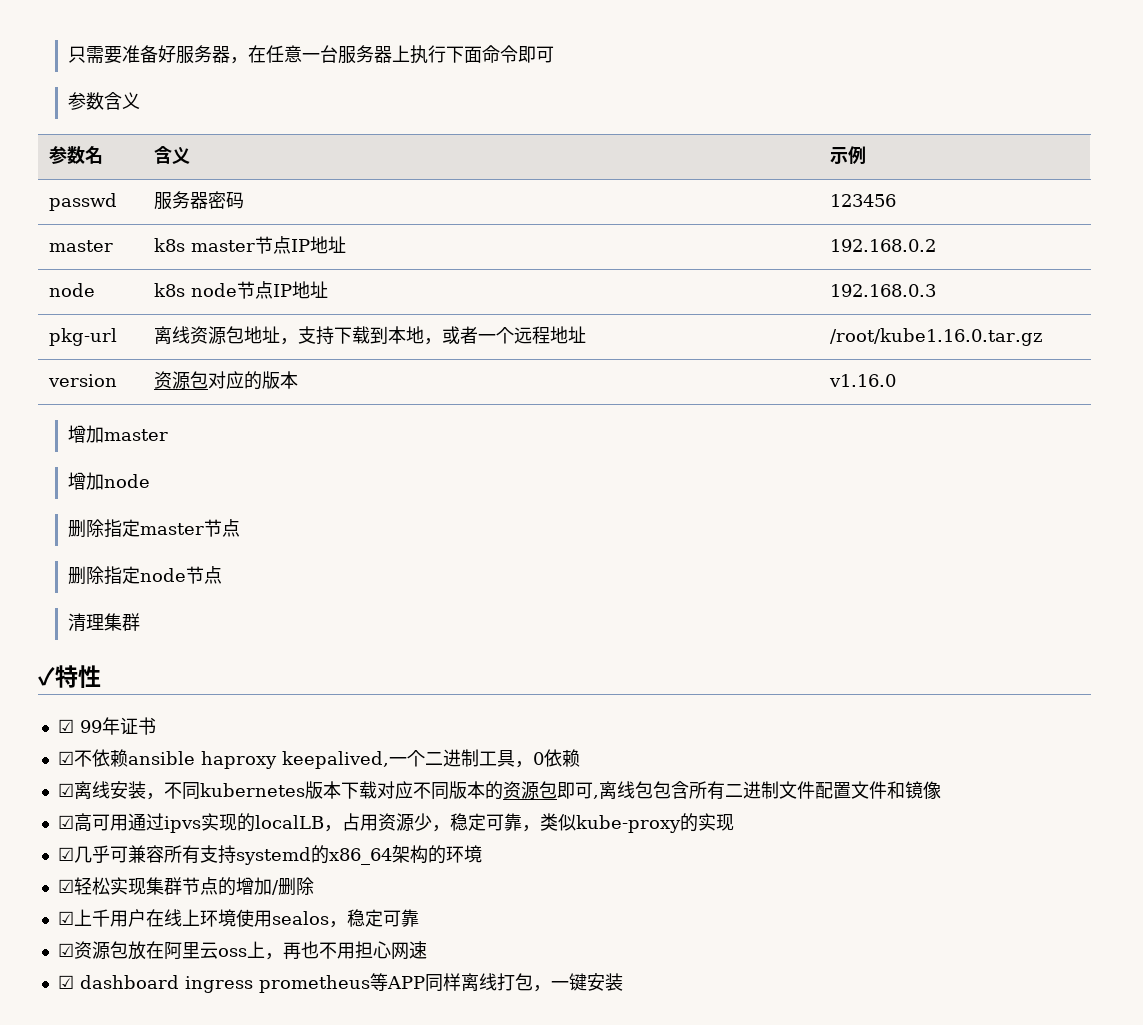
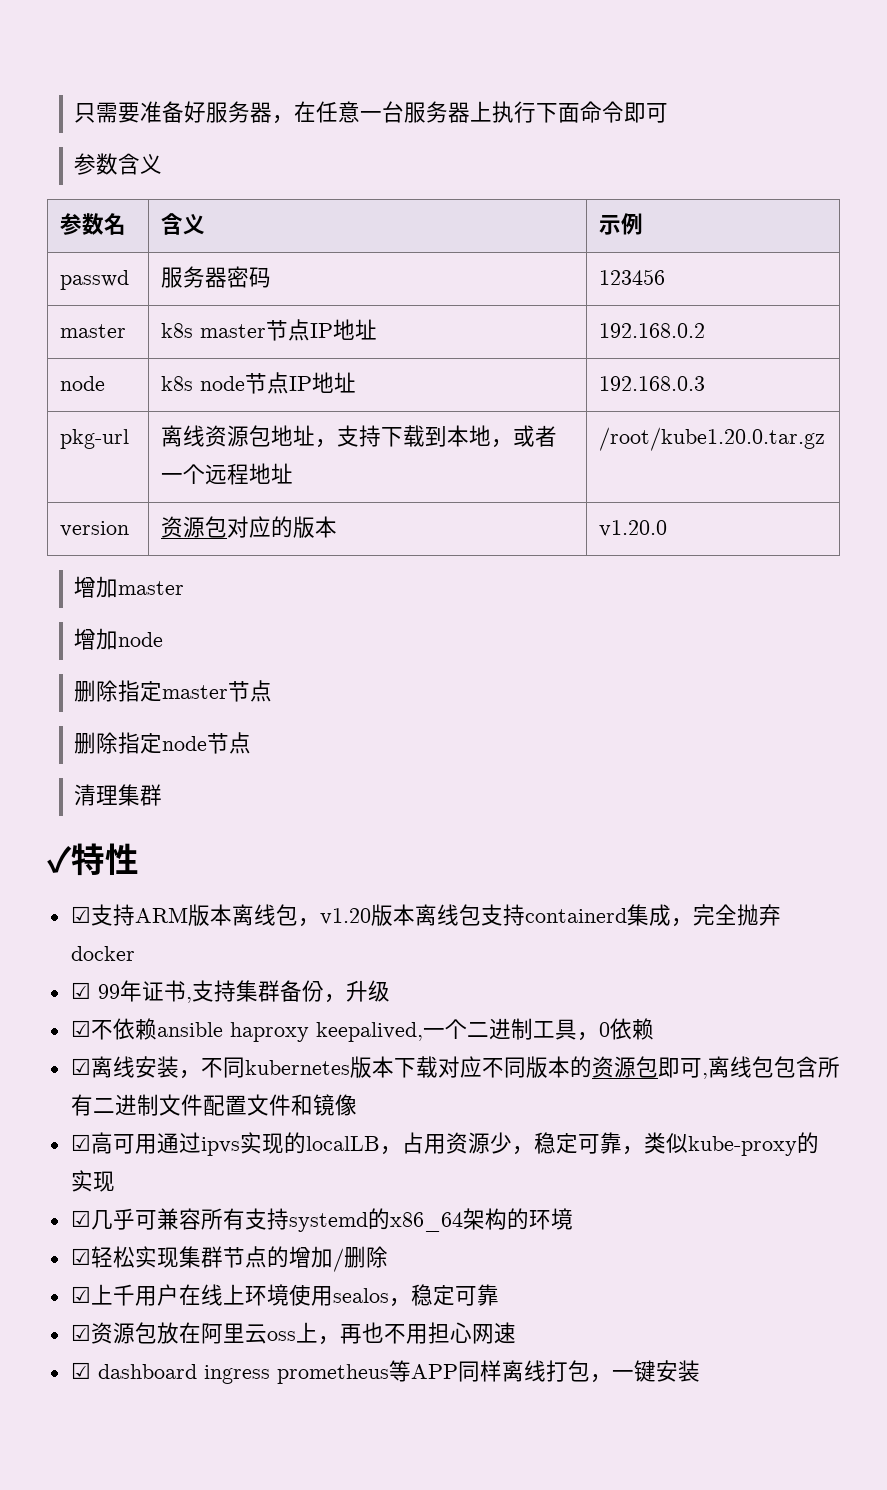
- pkg-url | 离线资源包地址，支持下载到本地，或者一个远程地址 | /root/kube1.16.0.tar.gz
+ pkg-url | 离线资源包地址，支持下载到本地，或者一个远程地址 | /root/kube1.20.0.tar.gz
- version | 资源包对应的版本 | v1.16.0
+ version | 资源包对应的版本 | v1.20.0
- ☑ 99年证书
+ ☑支持ARM版本离线包，v1.20版本离线包支持containerd集成，完全抛弃docker
+ ☑ 99年证书,支持集群备份，升级

